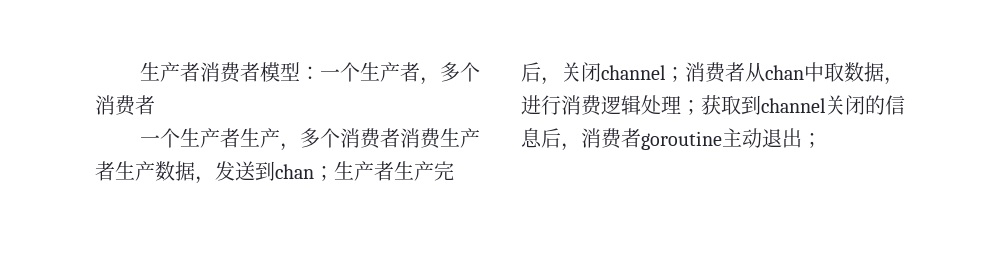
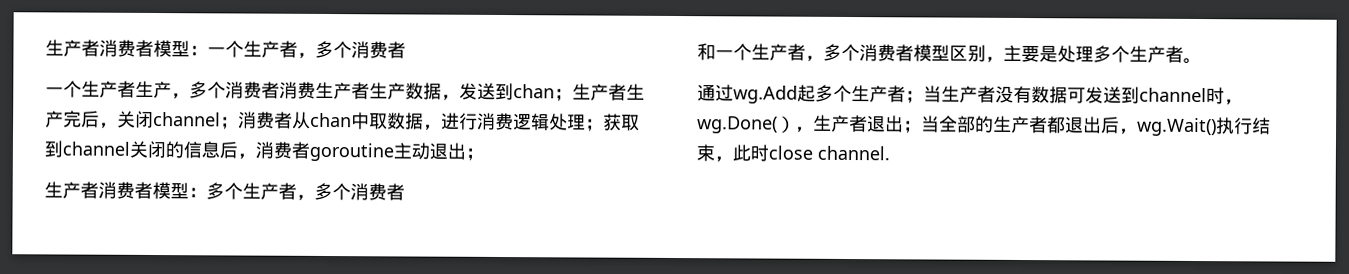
+ 生产者消费者模型：多个生产者，多个消费者
+ 和一个生产者，多个消费者模型区别，主要是处理多个生产者。
+ 通过wg.Add起多个生产者；当生产者没有数据可发送到channel时，wg.Done(），生产者退出；当全部的生产者都退出后，wg.Wait()执行结束，此时close channel.

